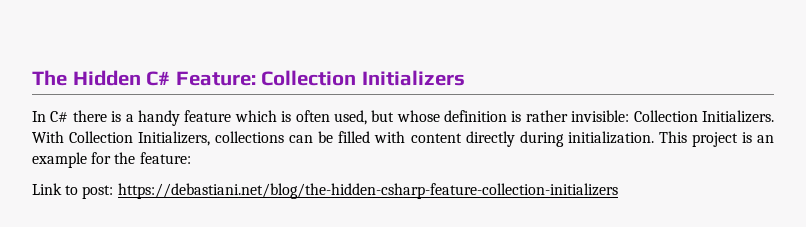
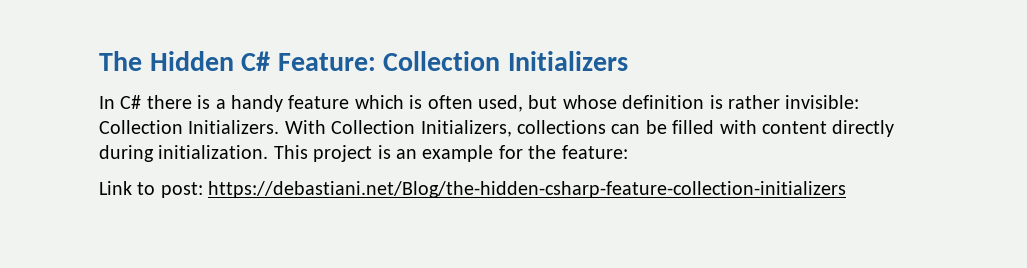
- Link to post: https://debastiani.net/blog/the-hidden-csharp-feature-collection-initializers
+ Link to post: https://debastiani.net/Blog/the-hidden-csharp-feature-collection-initializers

